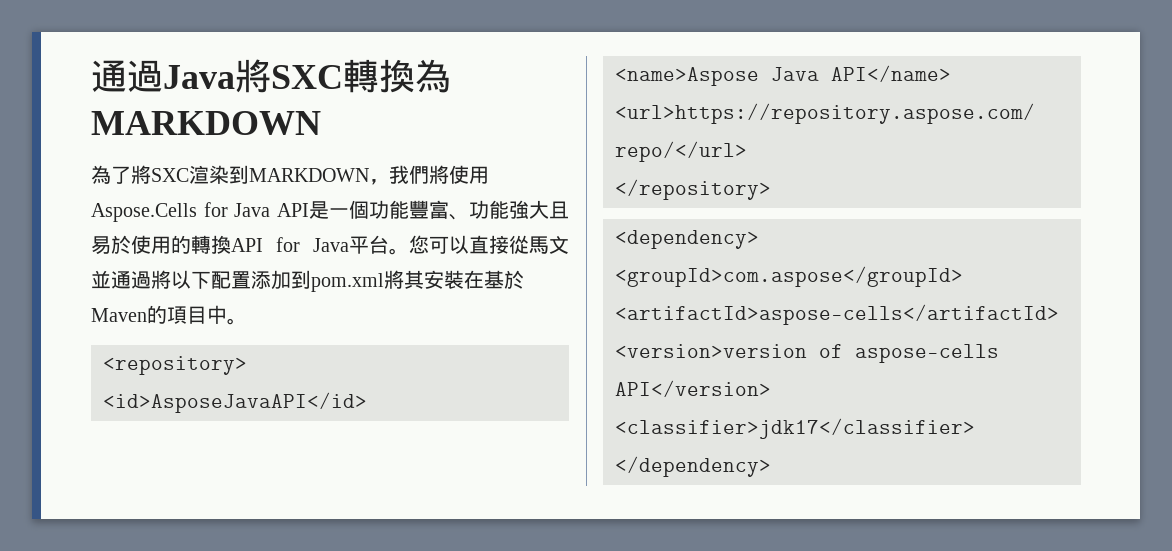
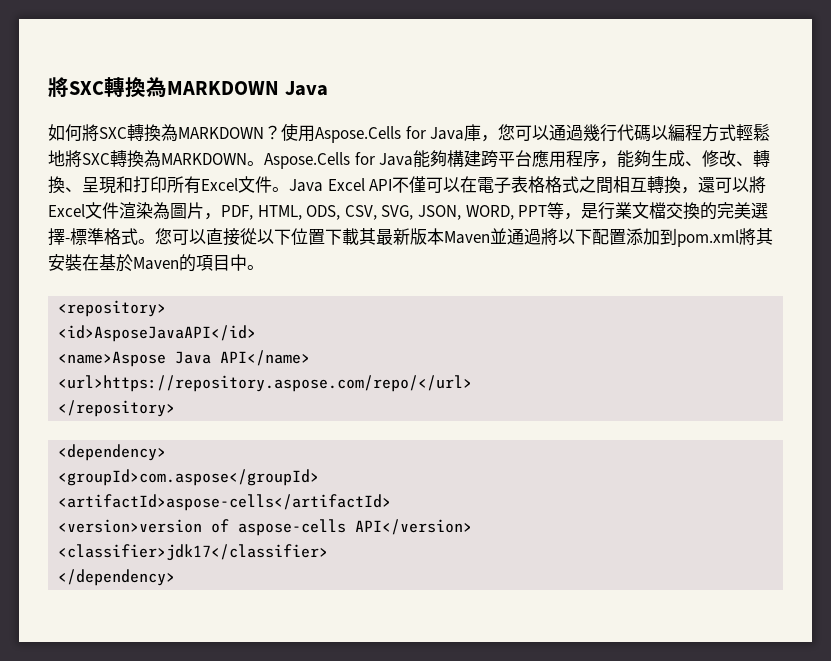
- 通過Java將SXC轉換為MARKDOWN
- 為了將SXC渲染到MARKDOWN，我們將使用Aspose.Cells for Java API是一個功能豐富、功能強大且易於使用的轉換API for Java平台。您可以直接從馬文並通過將以下配置添加到pom.xml將其安裝在基於Maven的項目中。
+ 將SXC轉換為MARKDOWN Java
+ 如何將SXC轉換為MARKDOWN？使用Aspose.Cells for Java庫，您可以通過幾行代碼以編程方式輕鬆地將SXC轉換為MARKDOWN。Aspose.Cells for Java能夠構建跨平台應用程序，能夠生成、修改、轉換、呈現和打印所有Excel文件。Java Excel API不僅可以在電子表格格式之間相互轉換，還可以將Excel文件渲染為圖片，PDF, HTML, ODS, CSV, SVG, JSON, WORD, PPT等，是行業文檔交換的完美選擇-標準格式。您可以直接從以下位置下載其最新版本Maven並通過將以下配置添加到pom.xml將其安裝在基於Maven的項目中。

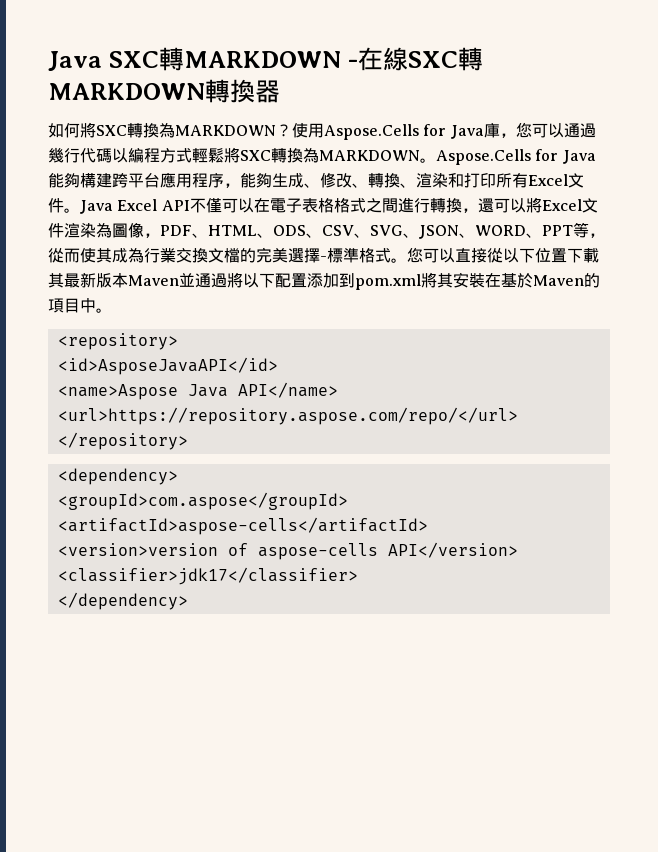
- 將SXC轉換為MARKDOWN Java
+ Java SXC轉MARKDOWN -在線SXC轉MARKDOWN轉換器
- 使用Aspose.Cells for Java庫，您可以通過幾行代碼以編程方式輕鬆地將SXC轉換為MARKDOWN。
+ 使用Aspose.Cells for Java庫，您可以通過幾行代碼以編程方式輕鬆將SXC轉換為MARKDOWN。
- Aspose.Cells for Java能夠構建跨平台應用程序，能夠生成、修改、轉換、呈現和打印所有Excel文件。
+ Aspose.Cells for Java能夠構建跨平台應用程序，能夠生成、修改、轉換、渲染和打印所有Excel文件。
- Java Excel API不僅可以在電子表格格式之間相互轉換，還可以將Excel文件渲染為圖片，PDF, HTML, ODS, CSV, SVG, JSON, WORD, PPT等，是行業文檔交換的完美選擇-標準格式。
+ Java Excel API不僅可以在電子表格格式之間進行轉換，還可以將Excel文件渲染為圖像，PDF、HTML、ODS、CSV、SVG、JSON、WORD、PPT等，從而使其成為行業交換文檔的完美選擇-標準格式。

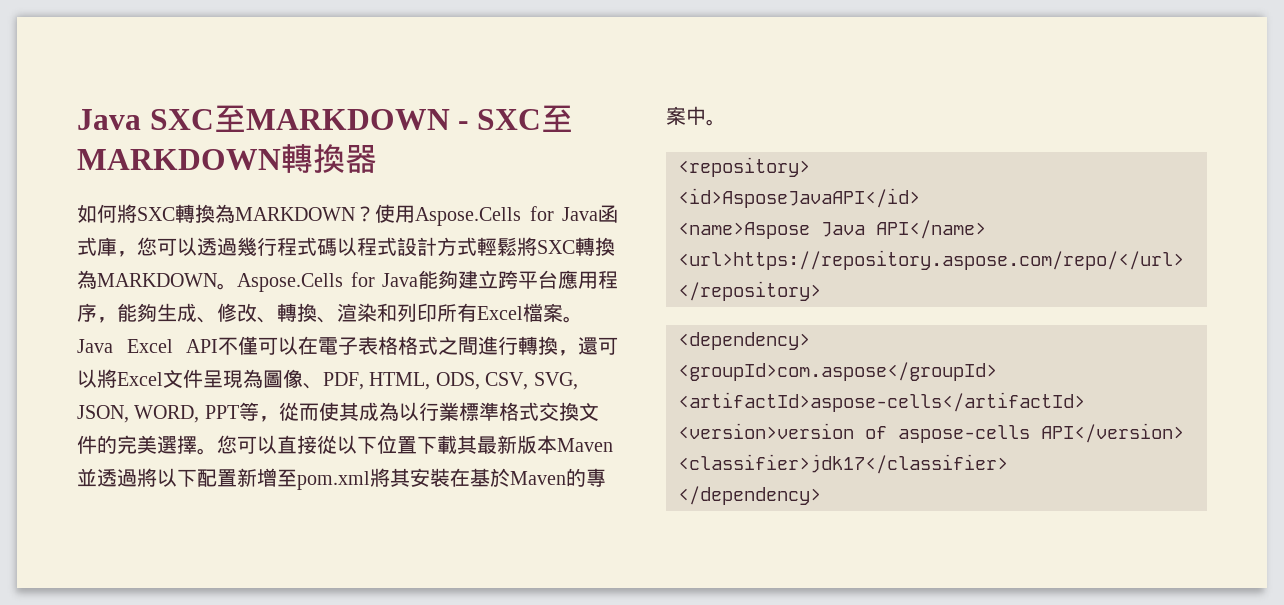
- Java SXC轉MARKDOWN -在線SXC轉MARKDOWN轉換器
+ Java SXC至MARKDOWN - SXC至MARKDOWN轉換器
- 使用Aspose.Cells for Java庫，您可以通過幾行代碼以編程方式輕鬆將SXC轉換為MARKDOWN。
+ 使用Aspose.Cells for Java函式庫，您可以透過幾行程式碼以程式設計方式輕鬆將SXC轉換為MARKDOWN。
- Aspose.Cells for Java能夠構建跨平台應用程序，能夠生成、修改、轉換、渲染和打印所有Excel文件。
+ Aspose.Cells for Java能夠建立跨平台應用程序，能夠生成、修改、轉換、渲染和列印所有Excel檔案。
- Java Excel API不僅可以在電子表格格式之間進行轉換，還可以將Excel文件渲染為圖像，PDF、HTML、ODS、CSV、SVG、JSON、WORD、PPT等，從而使其成為行業交換文檔的完美選擇-標準格式。
+ Java Excel API不僅可以在電子表格格式之間進行轉換，還可以將Excel文件呈現為圖像、PDF, HTML, ODS, CSV, SVG, JSON, WORD, PPT等，從而使其成為以行業標準格式交換文件的完美選擇。
- 您可以直接從以下位置下載其最新版本Maven並通過將以下配置添加到pom.xml將其安裝在基於Maven的項目中。
+ 您可以直接從以下位置下載其最新版本Maven並透過將以下配置新增至pom.xml將其安裝在基於Maven的專案中。

